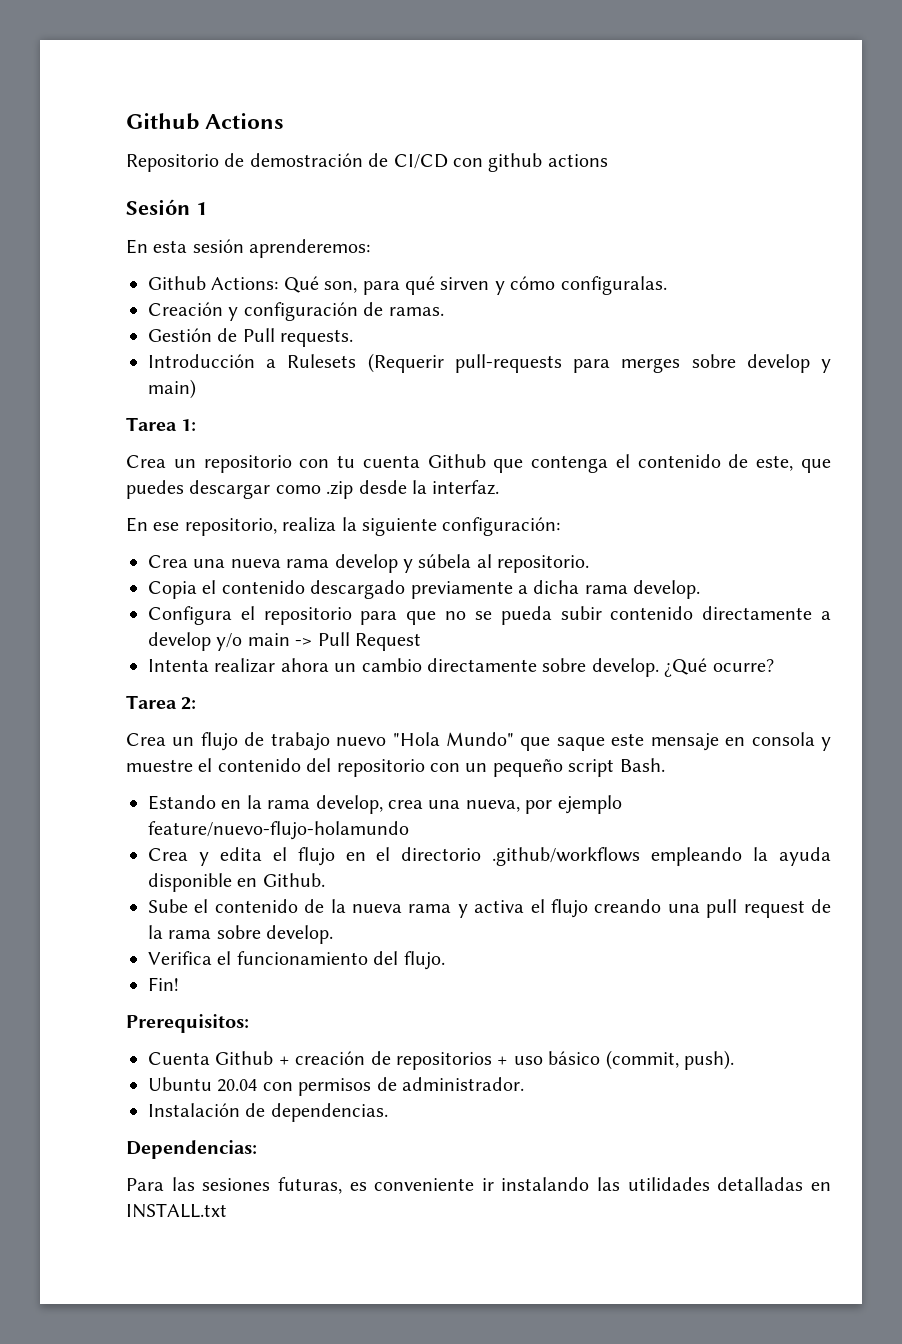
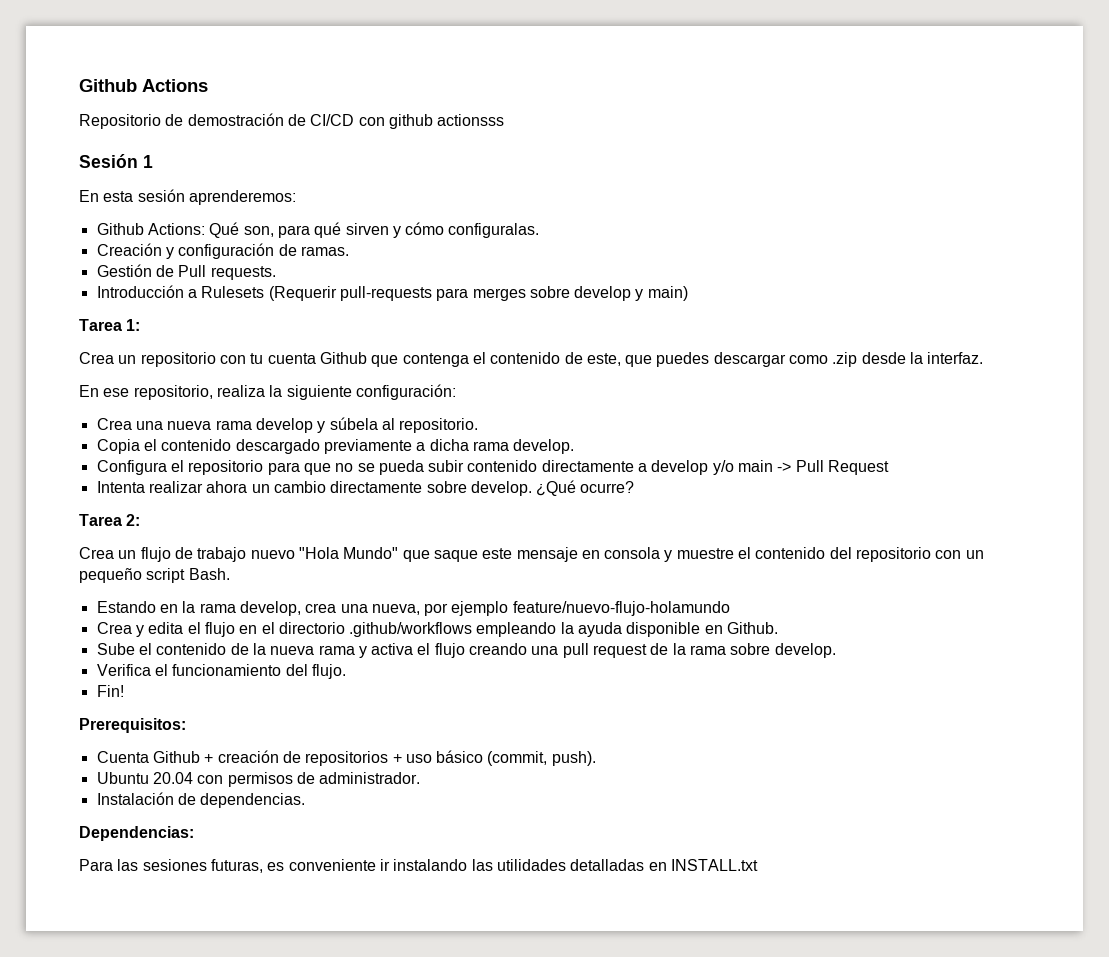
- Repositorio de demostración de CI/CD con github actions
+ Repositorio de demostración de CI/CD con github actionsss

